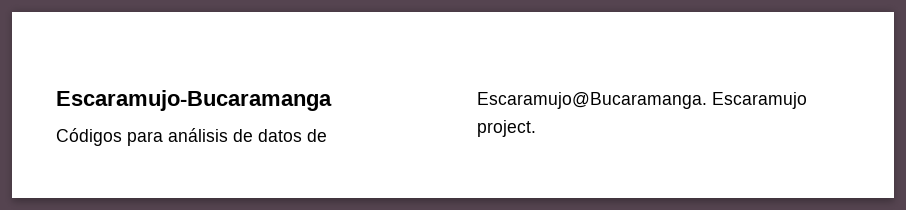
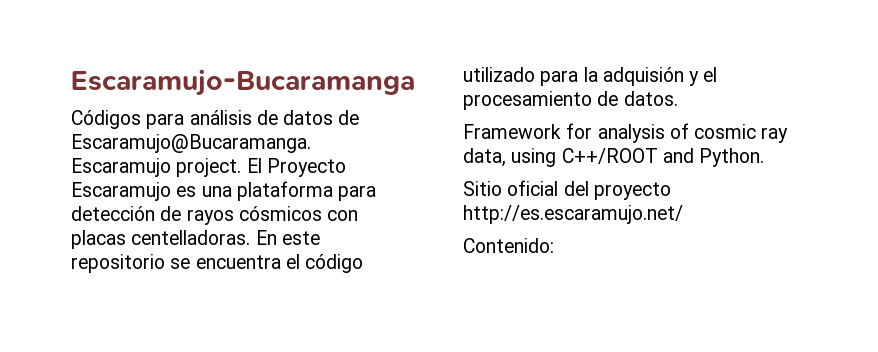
+ El Proyecto Escaramujo es una plataforma para detección de rayos cósmicos con placas centelladoras. En este repositorio se encuentra el código utilizado para la adquisión y el procesamiento de datos.
+ Framework for analysis of cosmic ray data, using C++/ROOT and Python.
+ Sitio oficial del proyecto http://es.escaramujo.net/
+ Contenido:

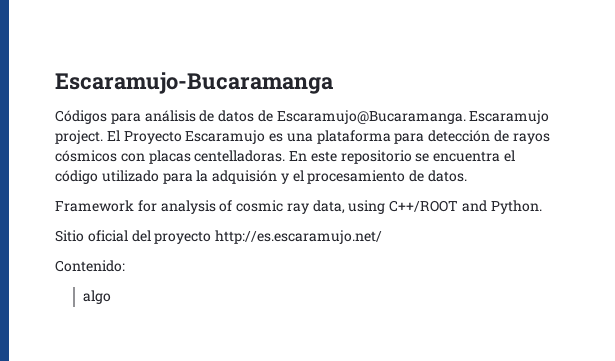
+ algo

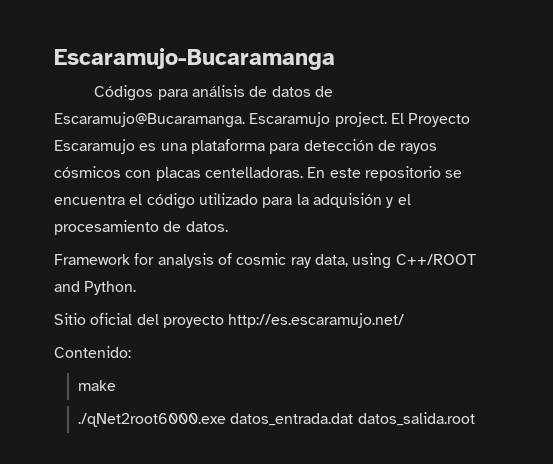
- algo
+ make
+ ./qNet2root6000.exe datos_entrada.dat datos_salida.root

